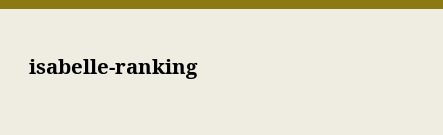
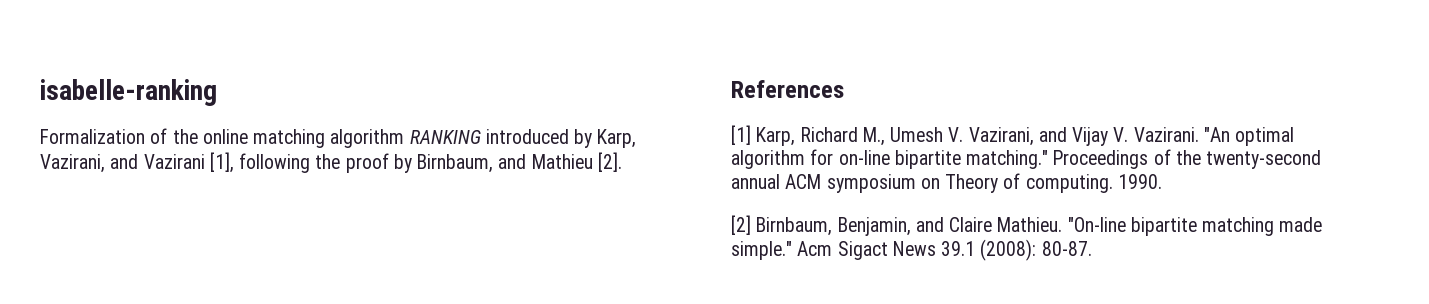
+ Formalization of the online matching algorithm RANKING introduced by Karp, Vazirani, and Vazirani [1], following the proof by Birnbaum, and Mathieu [2].
+ References
+ [1] Karp, Richard M., Umesh V. Vazirani, and Vijay V. Vazirani. "An optimal algorithm for on-line bipartite matching." Proceedings of the twenty-second annual ACM symposium on Theory of computing. 1990.
+ [2] Birnbaum, Benjamin, and Claire Mathieu. "On-line bipartite matching made simple." Acm Sigact News 39.1 (2008): 80-87.

